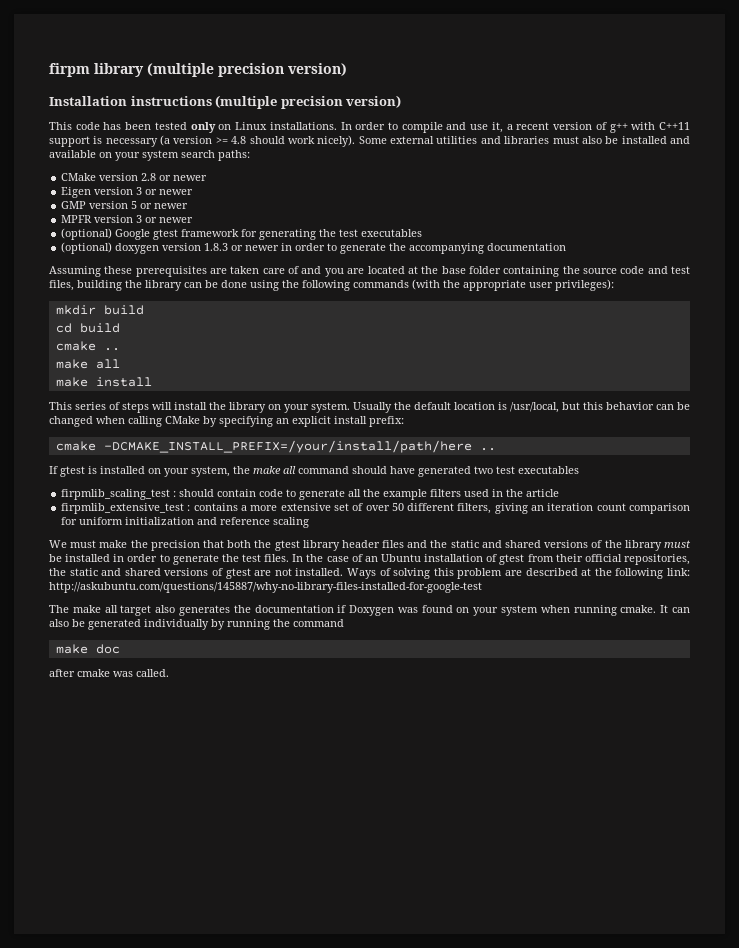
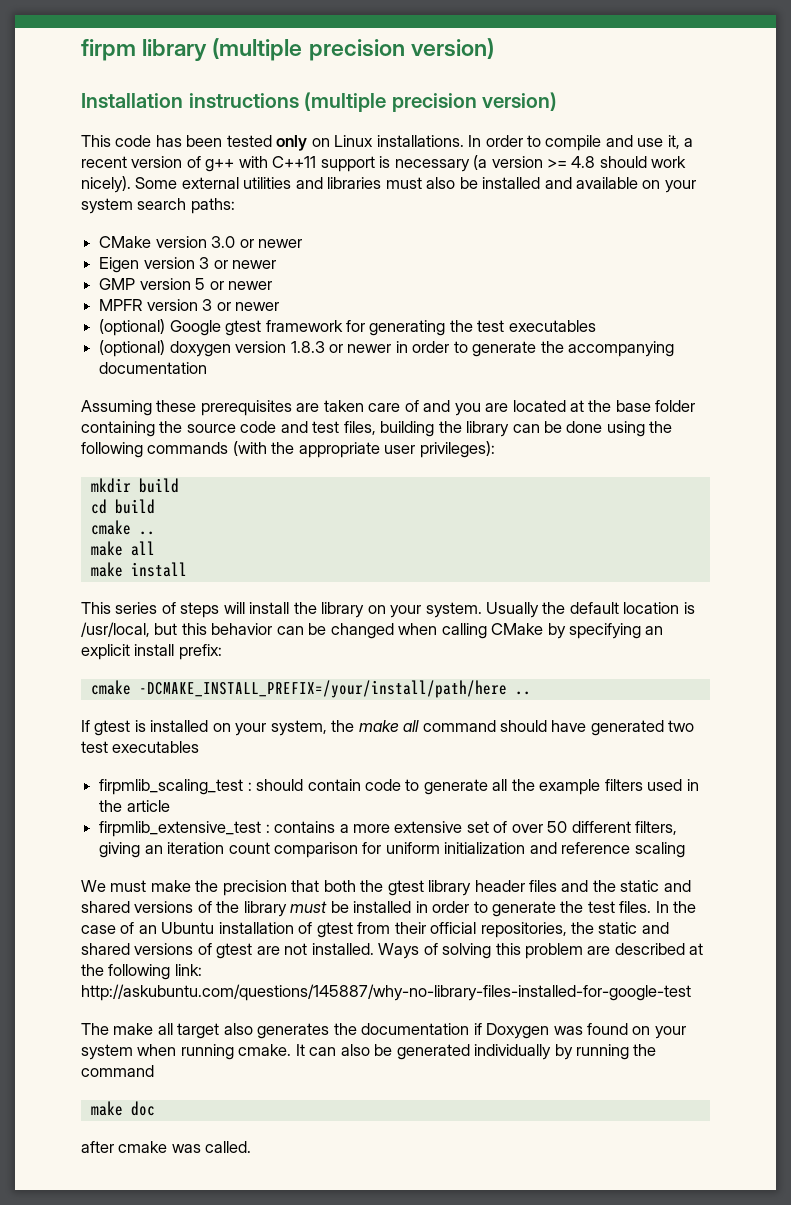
- CMake version 2.8 or newer
+ CMake version 3.0 or newer

